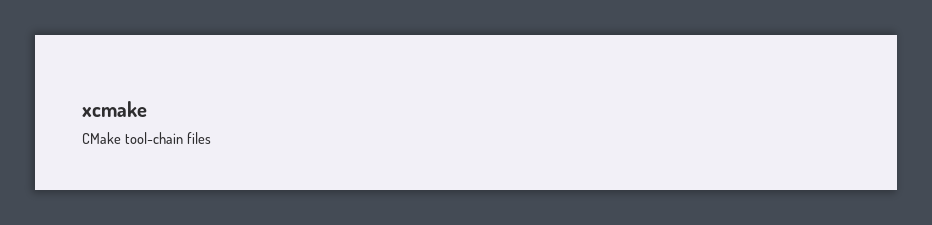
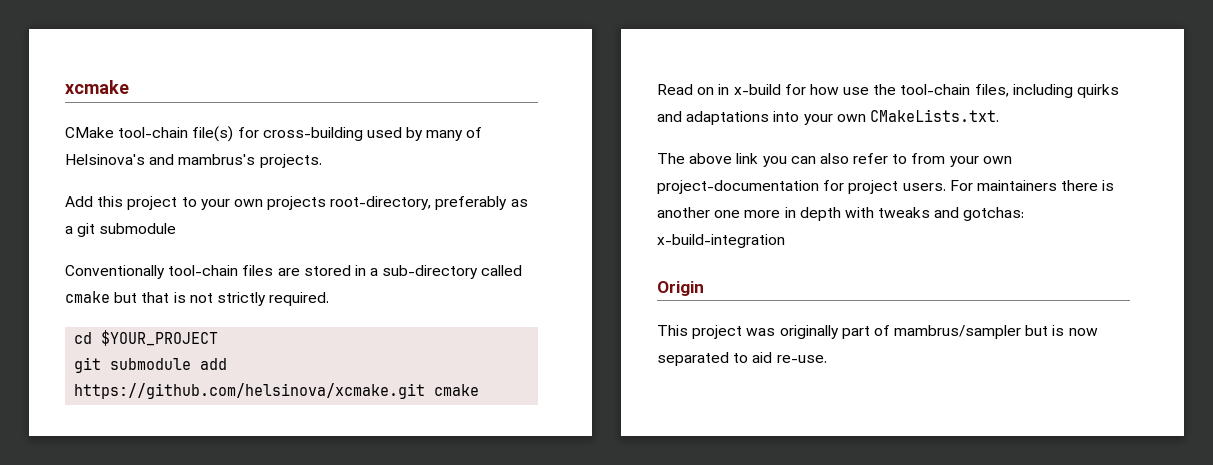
- CMake tool-chain files
+ CMake tool-chain file(s) for cross-building used by many of Helsinova's and mambrus's projects.
+ Add this project to your own projects root-directory, preferably as a git submodule
+ Conventionally tool-chain files are stored in a sub-directory called cmake but that is not strictly required.
+ cd $YOUR_PROJECT
+ git submodule add https://github.com/helsinova/xcmake.git cmake
+ Read on in x-build for how use the tool-chain files, including quirks and adaptations into your own CMakeLists.txt.
+ The above link you can also refer to from your own project-documentation for project users. For maintainers there is another one more in depth with tweaks and gotchas: x-build-integration
+ Origin
+ This project was originally part of mambrus/sampler but is now separated to aid re-use.

